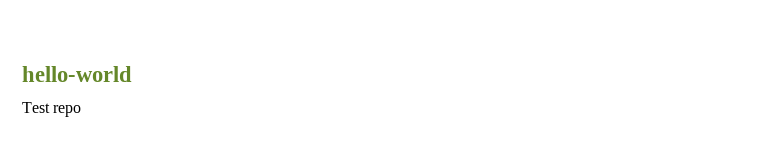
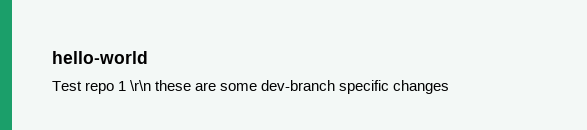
- Test repo
+ Test repo 1 \r\n these are some dev-branch specific changes

